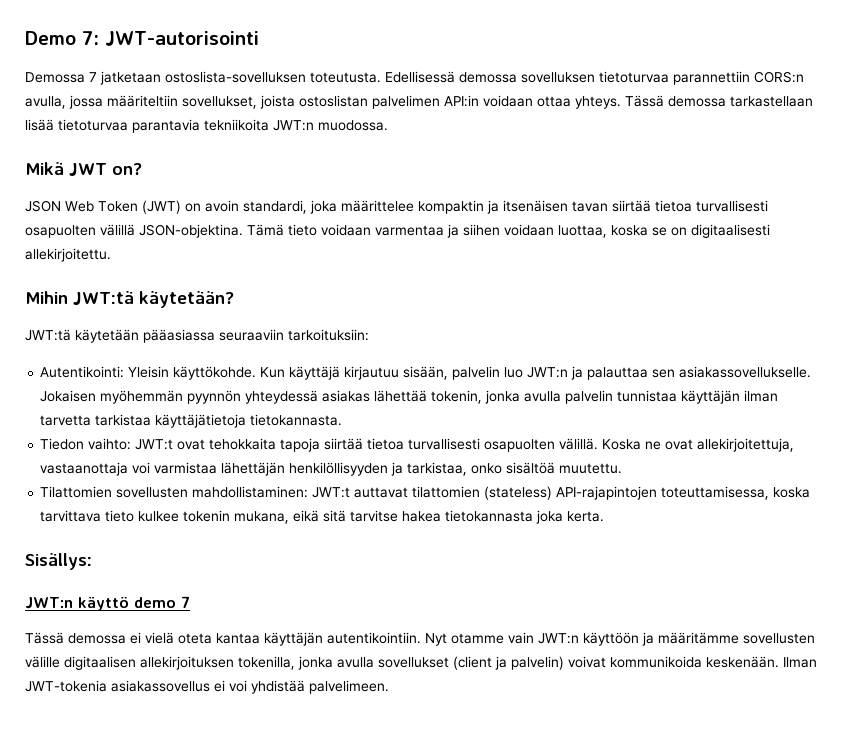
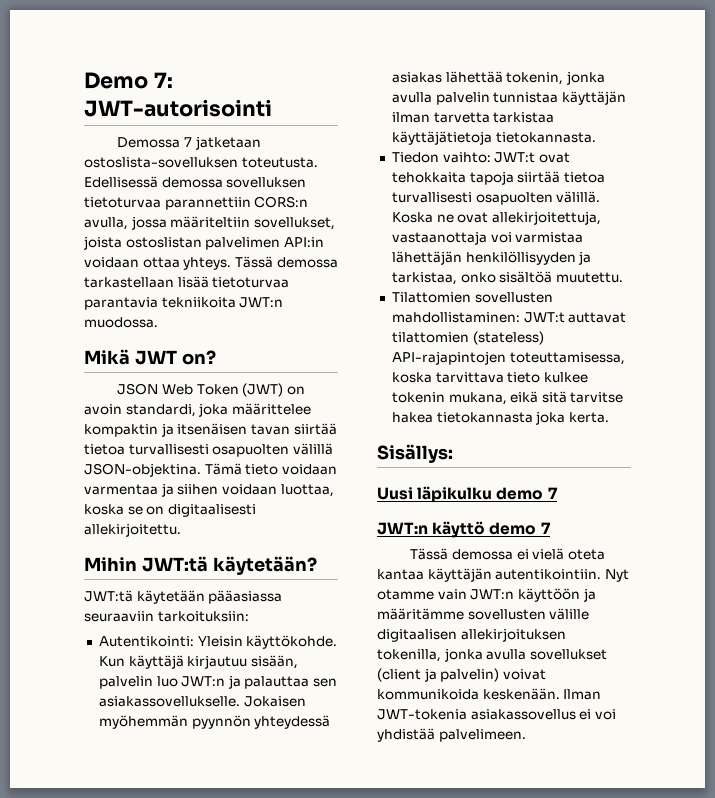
+ Uusi läpikulku demo 7

